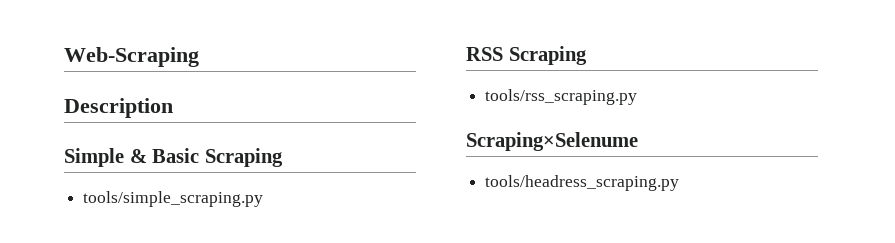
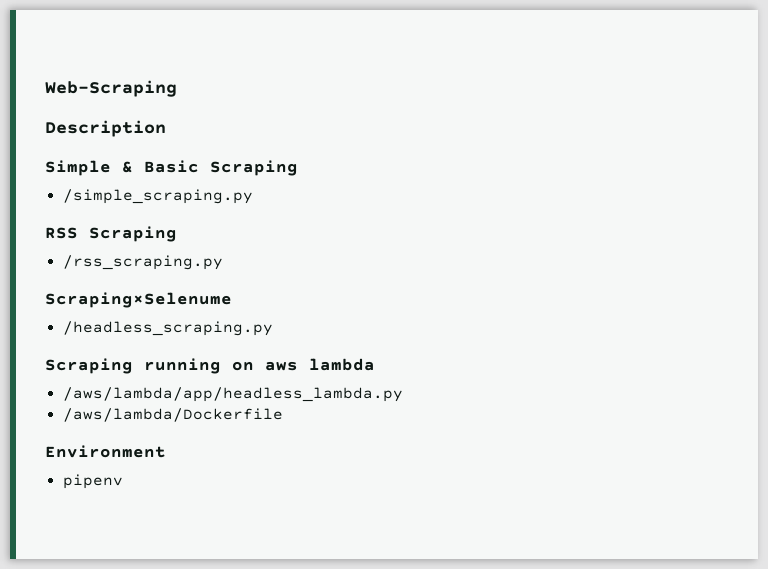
- tools/simple_scraping.py
+ /simple_scraping.py
- tools/rss_scraping.py
+ /rss_scraping.py
- tools/headress_scraping.py
+ /headless_scraping.py
+ Scraping running on aws lambda
+ /aws/lambda/app/headless_lambda.py
+ /aws/lambda/Dockerfile
+ Environment
+ pipenv

